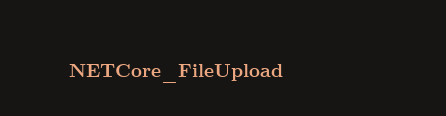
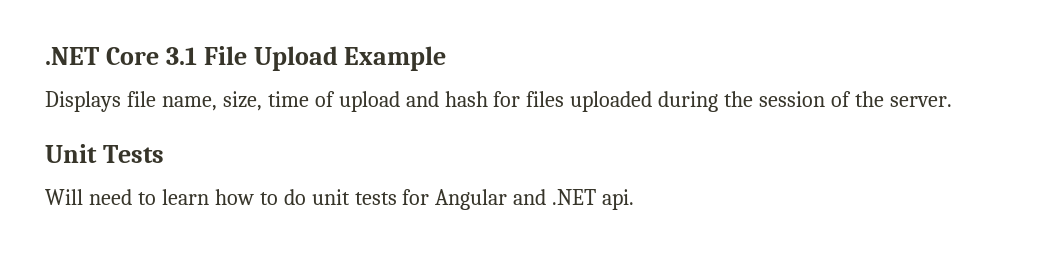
- NETCore_FileUpload
+ .NET Core 3.1 File Upload Example
+ Displays file name, size, time of upload and hash for files uploaded during the session of the server.
+ Unit Tests
+ Will need to learn how to do unit tests for Angular and .NET api.

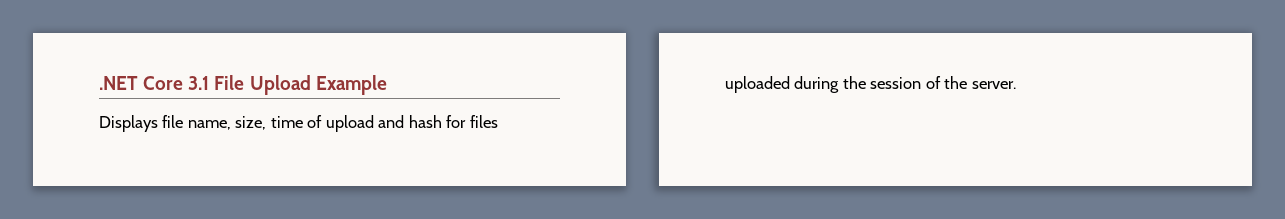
- Unit Tests
- Will need to learn how to do unit tests for Angular and .NET api.

